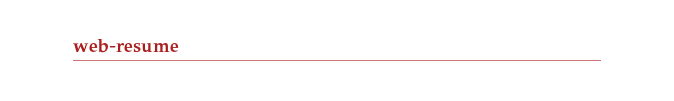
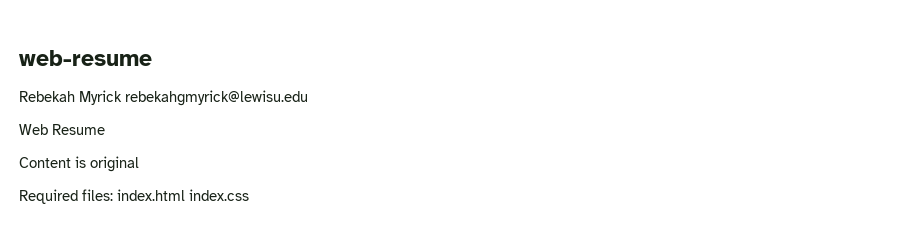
+ Rebekah Myrick rebekahgmyrick@lewisu.edu
+ Web Resume
+ Content is original
+ Required files: index.html index.css

